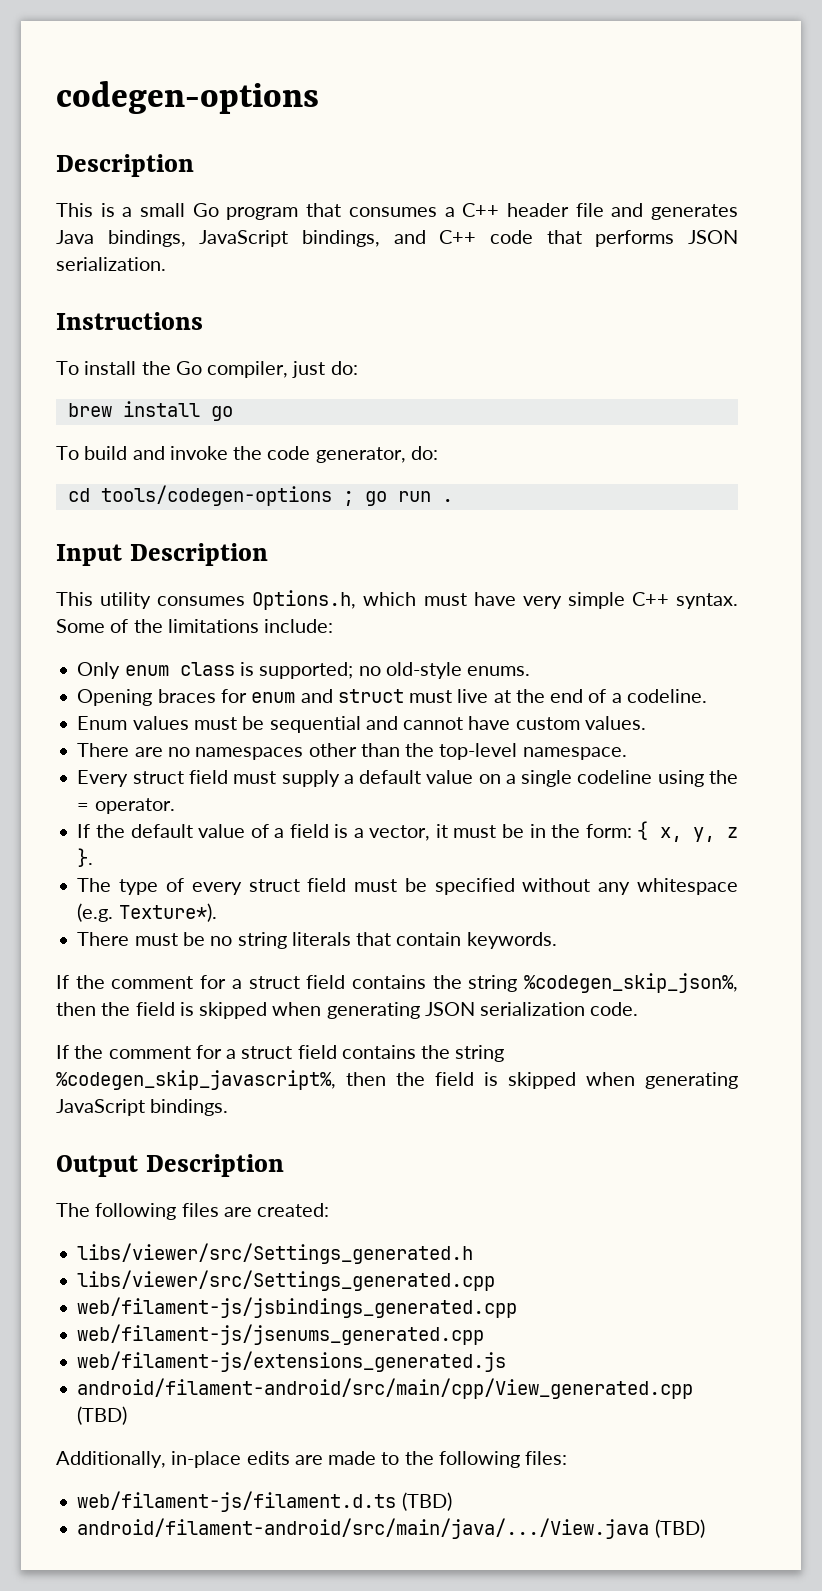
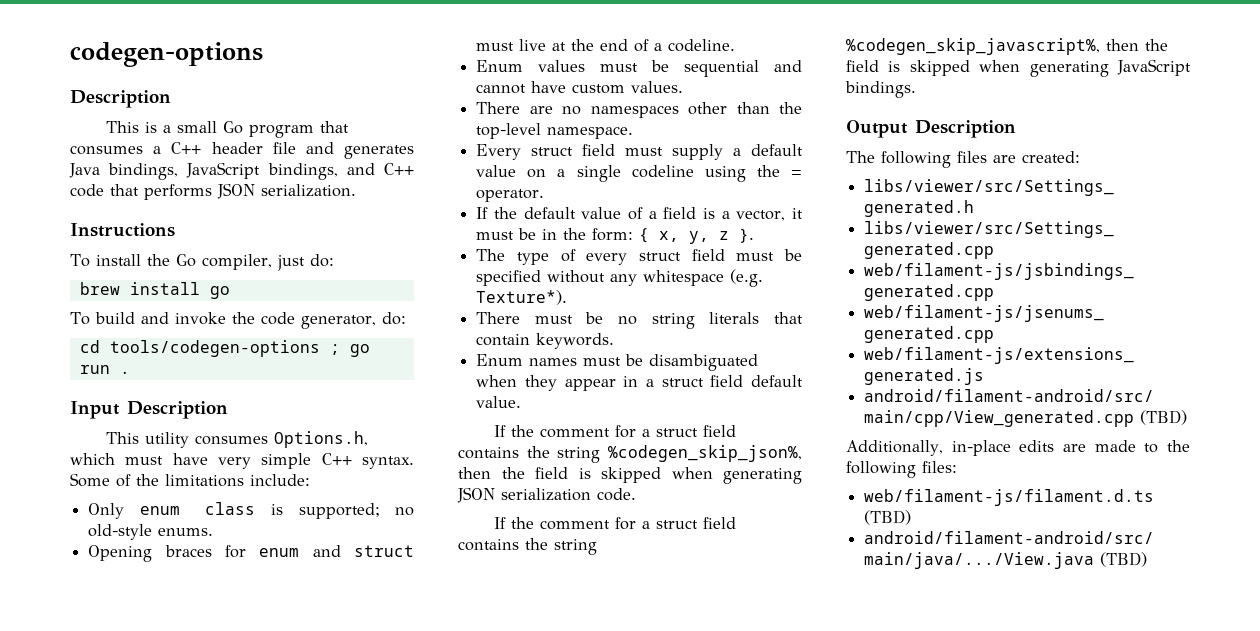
+ Enum names must be disambiguated when they appear in a struct field default value.

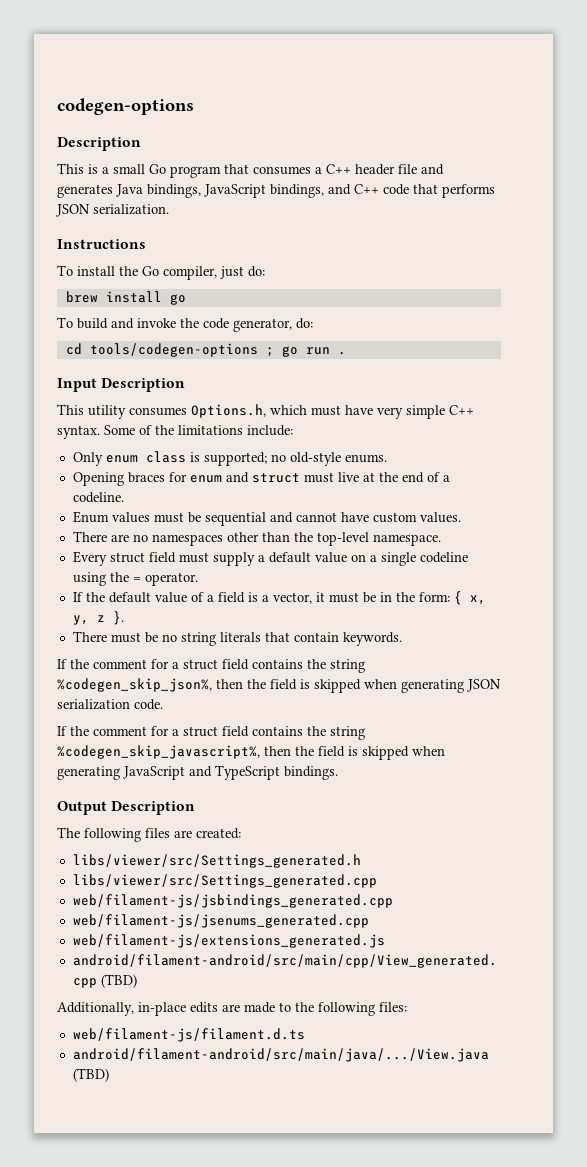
- The type of every struct field must be specified without any whitespace (e.g. Texture*).
- Enum names must be disambiguated when they appear in a struct field default value.
- If the comment for a struct field contains the string %codegen_skip_javascript%, then the field is skipped when generating JavaScript bindings.
+ If the comment for a struct field contains the string %codegen_skip_javascript%, then the field is skipped when generating JavaScript and TypeScript bindings.
- web/filament-js/filament.d.ts (TBD)
+ web/filament-js/filament.d.ts

